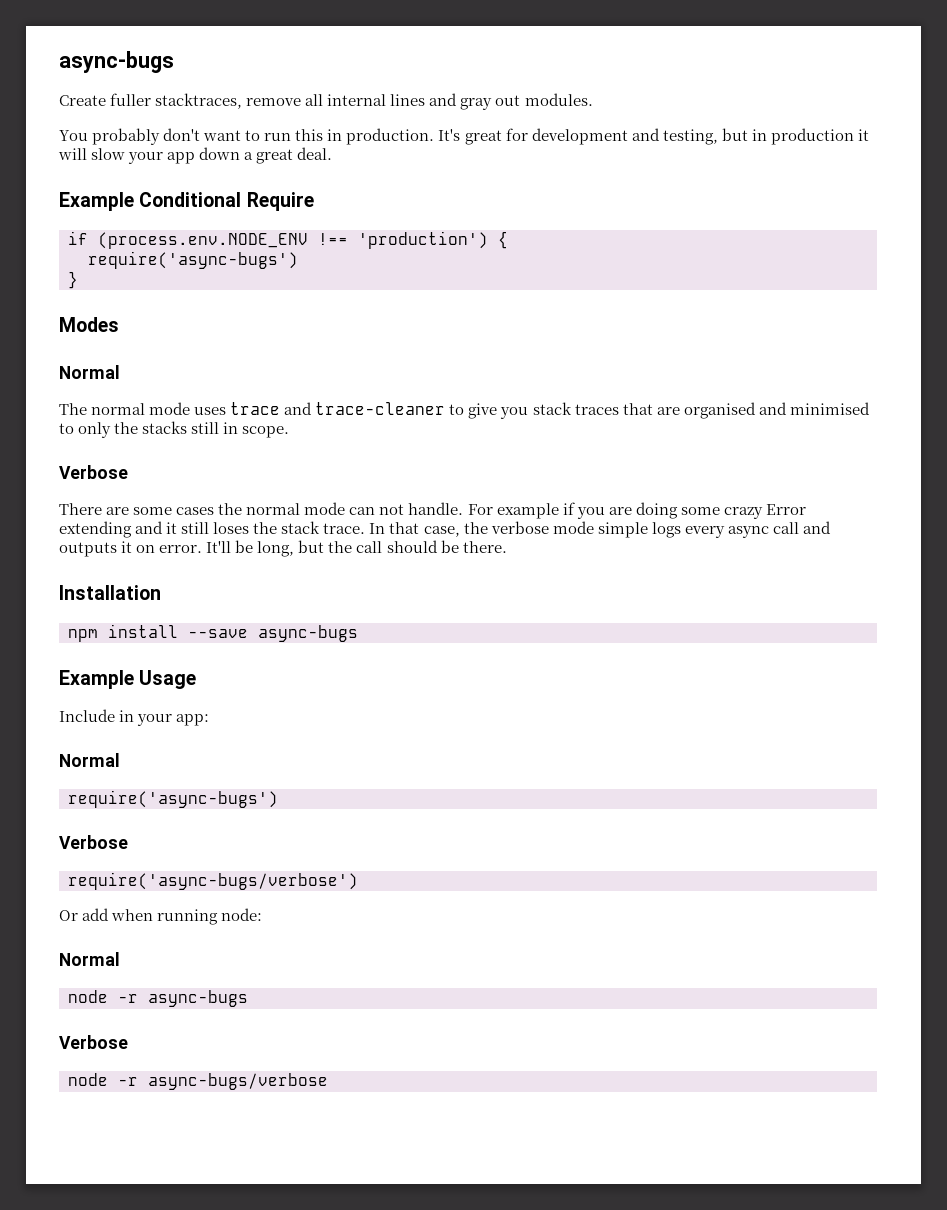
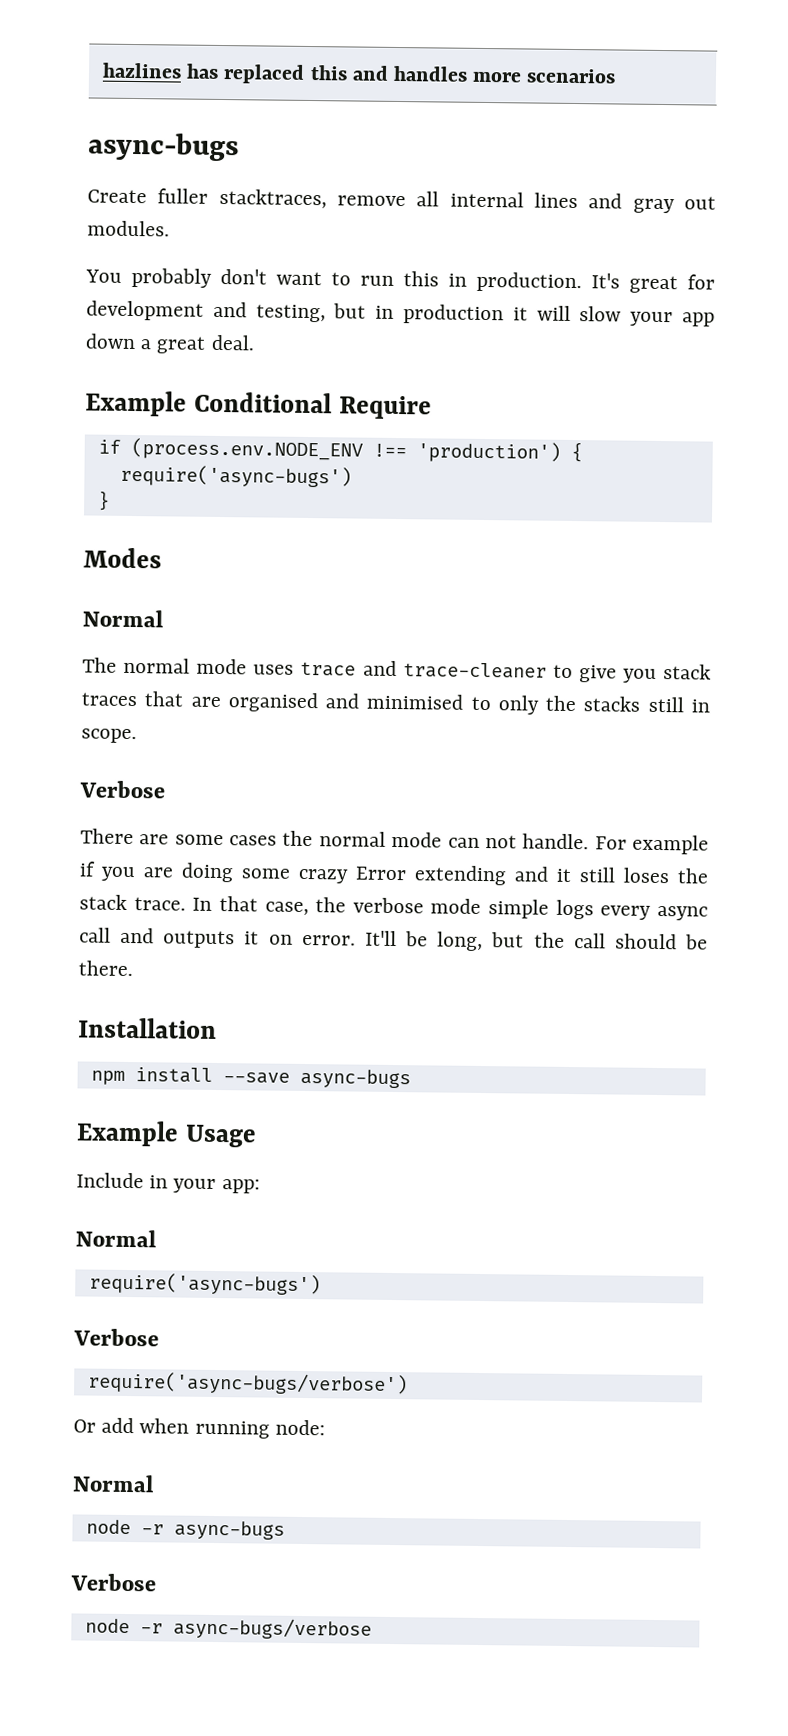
+ hazlines has replaced this and handles more scenarios

